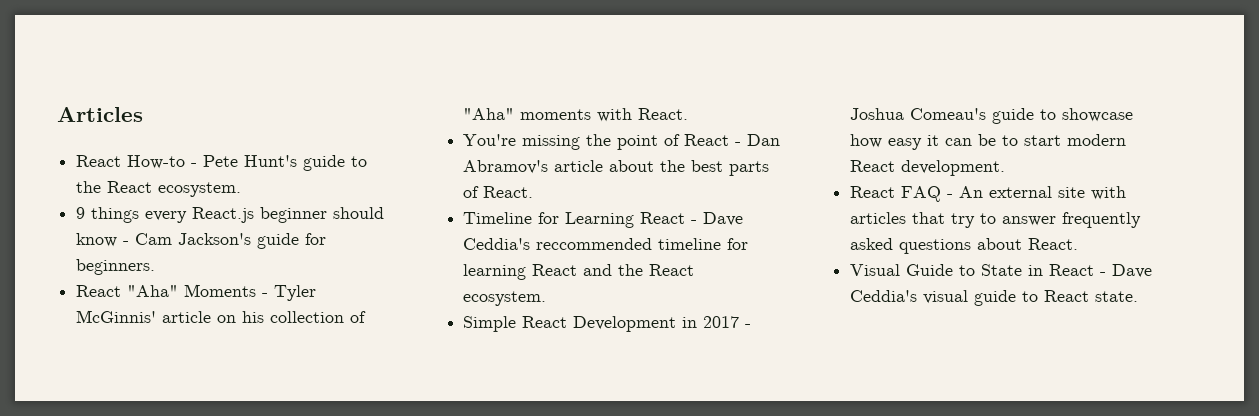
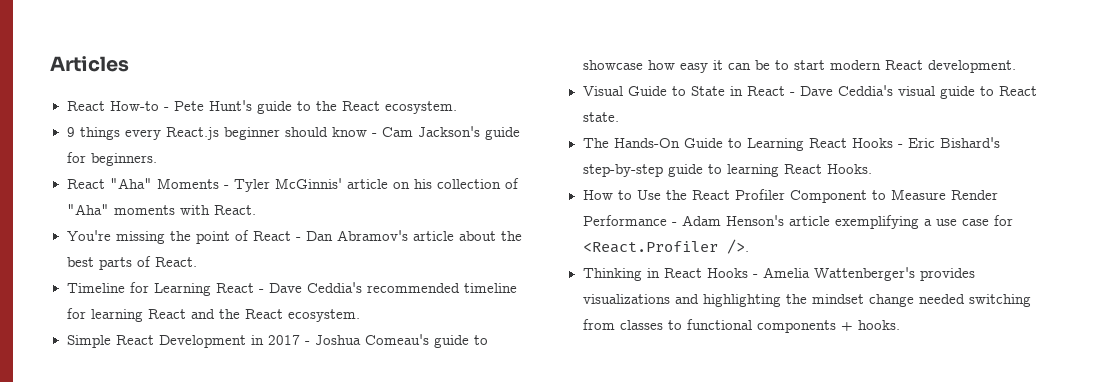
- Timeline for Learning React - Dave Ceddia's reccommended timeline for learning React and the React ecosystem.
+ Timeline for Learning React - Dave Ceddia's recommended timeline for learning React and the React ecosystem.
- React FAQ - An external site with articles that try to answer frequently asked questions about React.
+ The Hands-On Guide to Learning React Hooks - Eric Bishard's step-by-step guide to learning React Hooks.
+ How to Use the React Profiler Component to Measure Render Performance - Adam Henson's article exemplifying a use case for <React.Profiler />.
+ Thinking in React Hooks - Amelia Wattenberger's provides visualizations and highlighting the mindset change needed switching from classes to functional components + hooks.

